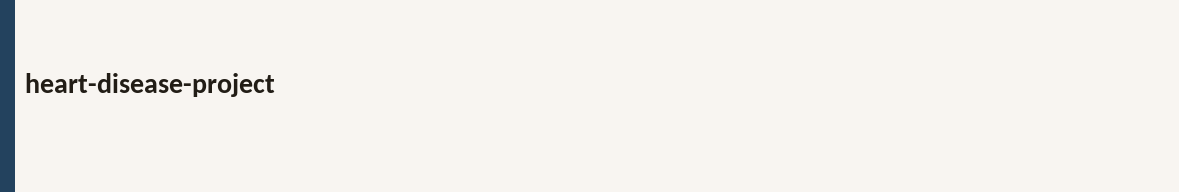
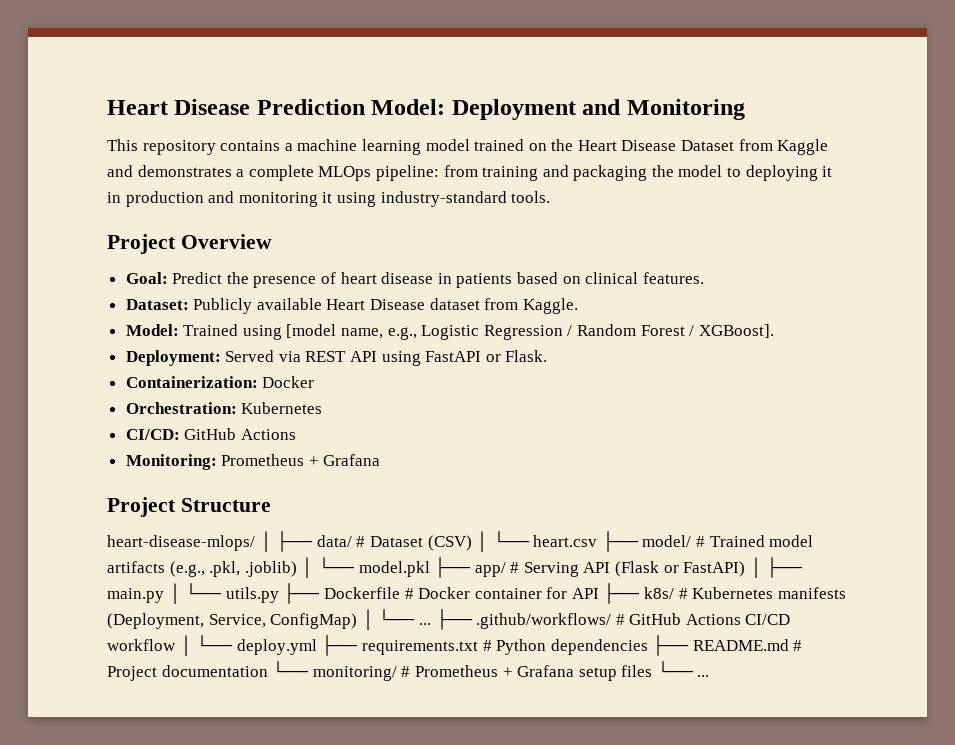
- heart-disease-project
+ Heart Disease Prediction Model: Deployment and Monitoring
+ This repository contains a machine learning model trained on the Heart Disease Dataset from Kaggle and demonstrates a complete MLOps pipeline: from training and packaging the model to deploying it in production and monitoring it using industry-standard tools.
+ Project Overview
+ Goal: Predict the presence of heart disease in patients based on clinical features.
+ Dataset: Publicly available Heart Disease dataset from Kaggle.
+ Model: Trained using [model name, e.g., Logistic Regression / Random Forest / XGBoost].
+ Deployment: Served via REST API using FastAPI or Flask.
+ Containerization: Docker
+ Orchestration: Kubernetes
+ CI/CD: GitHub Actions
+ Monitoring: Prometheus + Grafana
+ Project Structure
+ heart-disease-mlops/ │ ├── data/ # Dataset (CSV) │ └── heart.csv ├── model/ # Trained model artifacts (e.g., .pkl, .joblib) │ └── model.pkl ├── app/ # Serving API (Flask or FastAPI) │ ├── main.py │ └── utils.py ├── Dockerfile # Docker container for API ├── k8s/ # Kubernetes manifests (Deployment, Service, ConfigMap) │ └── ... ├── .github/workflows/ # GitHub Actions CI/CD workflow │ └── deploy.yml ├── requirements.txt # Python dependencies ├── README.md # Project documentation └── monitoring/ # Prometheus + Grafana setup files └── ...

